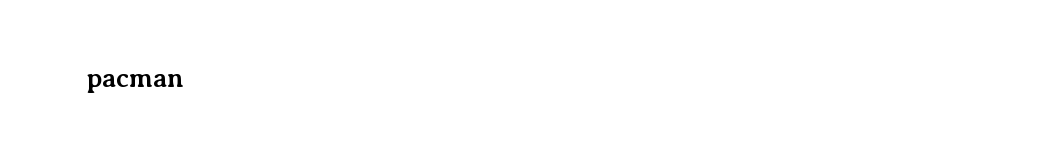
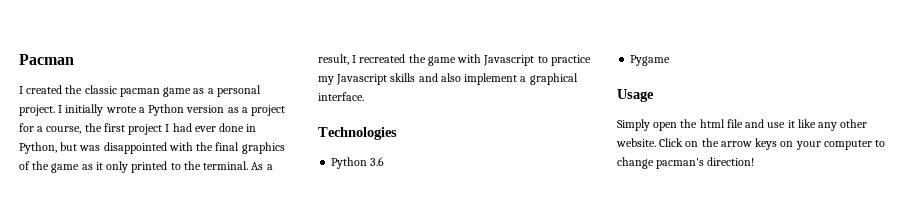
- pacman
+ Pacman
+ I created the classic pacman game as a personal project. I initially wrote a Python version as a project for a course, the first project I had ever done in Python, but was disappointed with the final graphics of the game as it only printed to the terminal. As a result, I recreated the game with Javascript to practice my Javascript skills and also implement a graphical interface.
+ Technologies
+ Python 3.6
+ Pygame
+ Usage
+ Simply open the html file and use it like any other website. Click on the arrow keys on your computer to change pacman's direction!

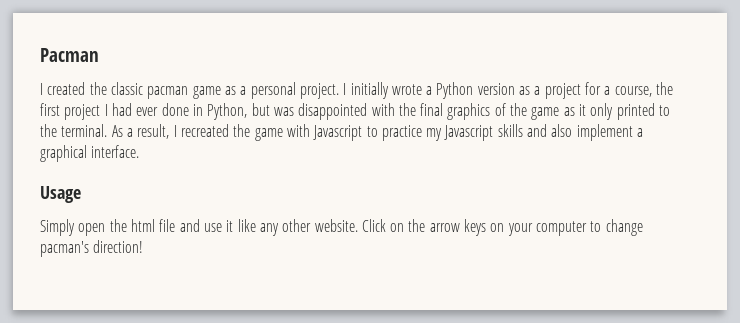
- Technologies
- Python 3.6
- Pygame

